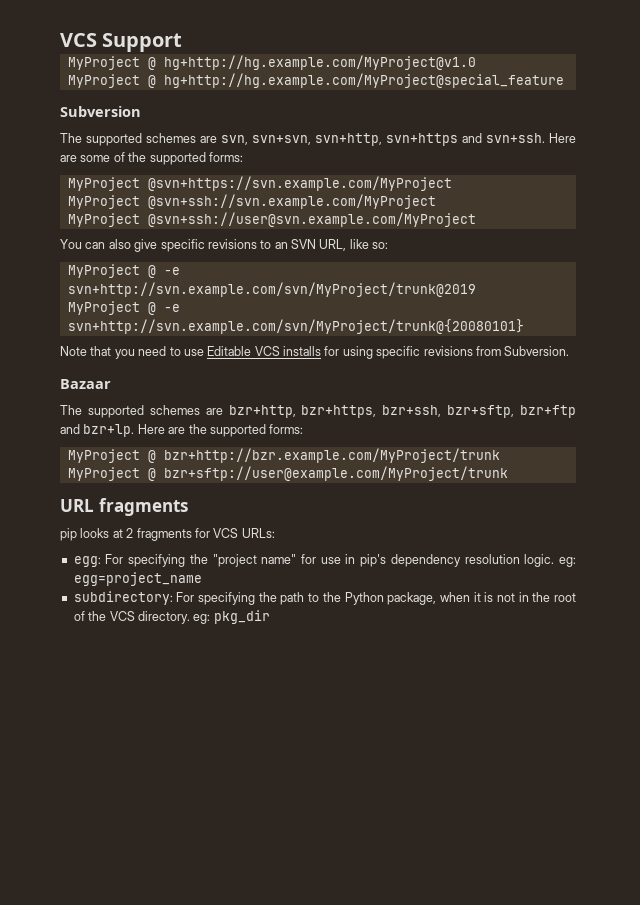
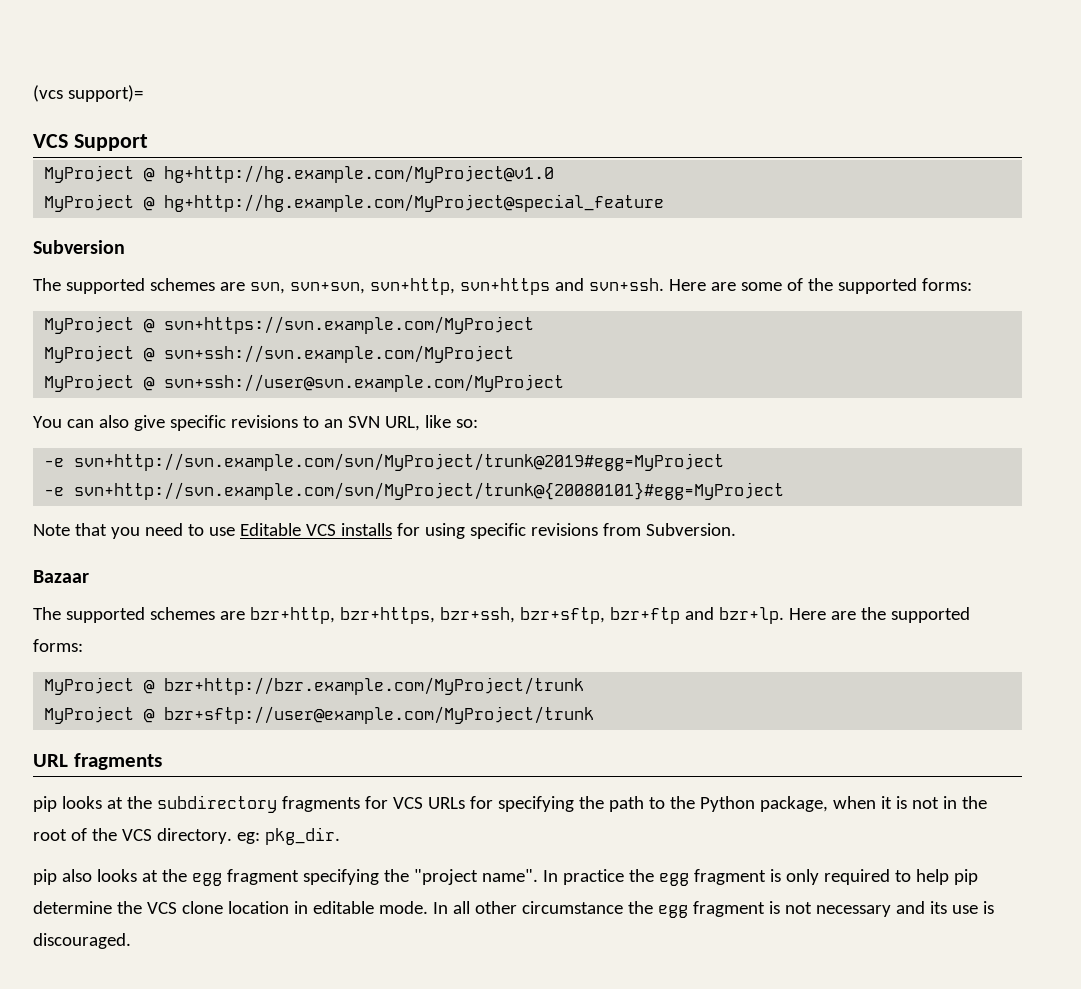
+ (vcs support)=
- MyProject @svn+https://svn.example.com/MyProject
- MyProject @svn+ssh://svn.example.com/MyProject
- MyProject @svn+ssh://user@svn.example.com/MyProject
+ MyProject @ svn+https://svn.example.com/MyProject
+ MyProject @ svn+ssh://svn.example.com/MyProject
+ MyProject @ svn+ssh://user@svn.example.com/MyProject
- MyProject @ -e svn+http://svn.example.com/svn/MyProject/trunk@2019
- MyProject @ -e svn+http://svn.example.com/svn/MyProject/trunk@{20080101}
+ -e svn+http://svn.example.com/svn/MyProject/trunk@2019#egg=MyProject
+ -e svn+http://svn.example.com/svn/MyProject/trunk@{20080101}#egg=MyProject
- pip looks at 2 fragments for VCS URLs:
- egg: For specifying the "project name" for use in pip's dependency resolution logic. eg: egg=project_name
- subdirectory: For specifying the path to the Python package, when it is not in the root of the VCS directory. eg: pkg_dir
+ pip looks at the subdirectory fragments for VCS URLs for specifying the path to the Python package, when it is not in the root of the VCS directory. eg: pkg_dir.
+ pip also looks at the egg fragment specifying the "project name". In practice the egg fragment is only required to help pip determine the VCS clone location in editable mode. In all other circumstance the egg fragment is not necessary and its use is discouraged.

